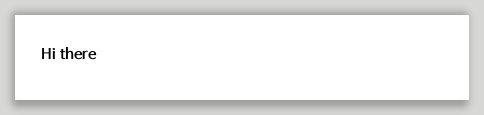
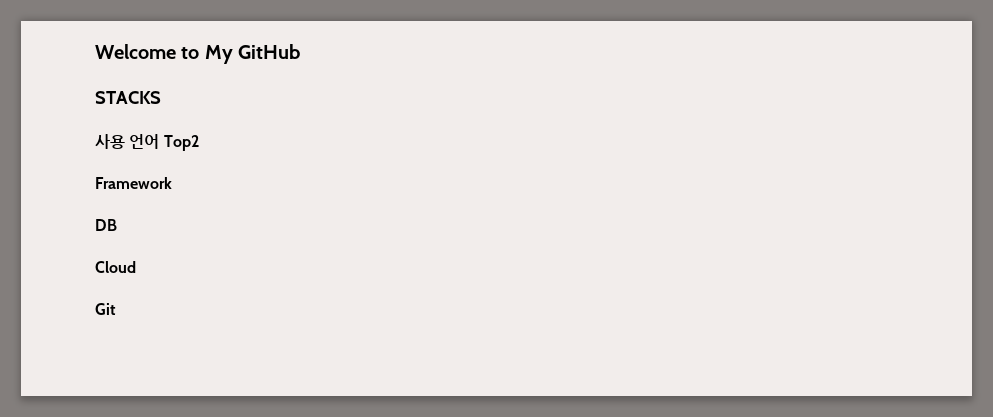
- Hi there
+ Welcome to My GitHub
+ STACKS
+ 사용 언어 Top2
+ Framework
+ DB
+ Cloud
+ Git

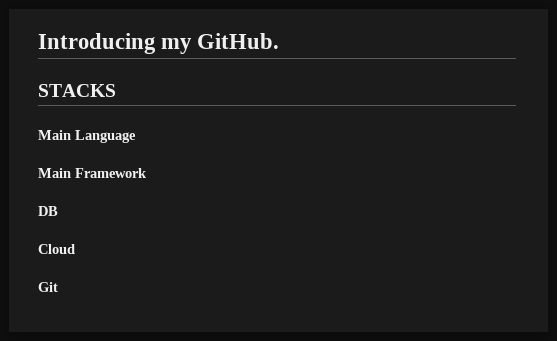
- Welcome to My GitHub
+ Introducing my GitHub.
  STACKS
- 사용 언어 Top2
- Framework
+ Main Language
+ Main Framework

